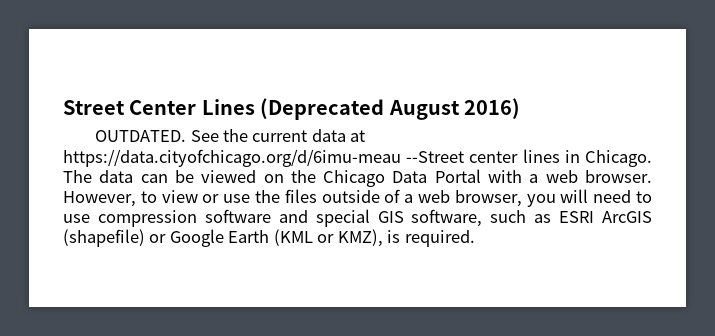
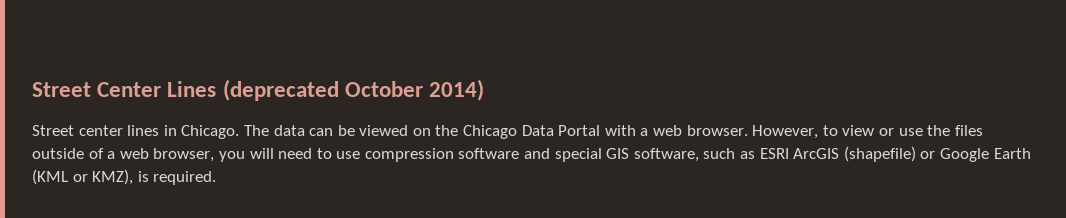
- Street Center Lines (Deprecated August 2016)
- OUTDATED. See the current data at https://data.cityofchicago.org/d/6imu-meau --Street center lines in Chicago.
+ Street Center Lines (deprecated October 2014)
+ Street center lines in Chicago.

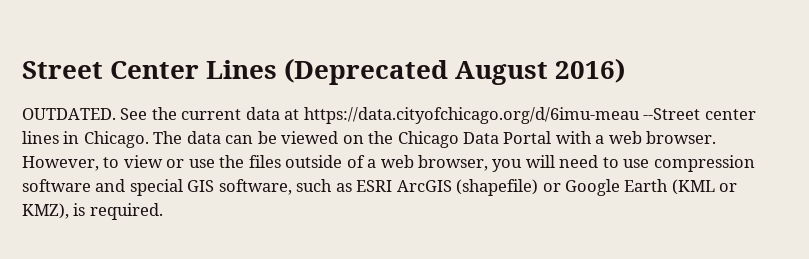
- Street Center Lines (deprecated October 2014)
- Street center lines in Chicago.
+ Street Center Lines (Deprecated August 2016)
+ OUTDATED. See the current data at https://data.cityofchicago.org/d/6imu-meau --Street center lines in Chicago.

